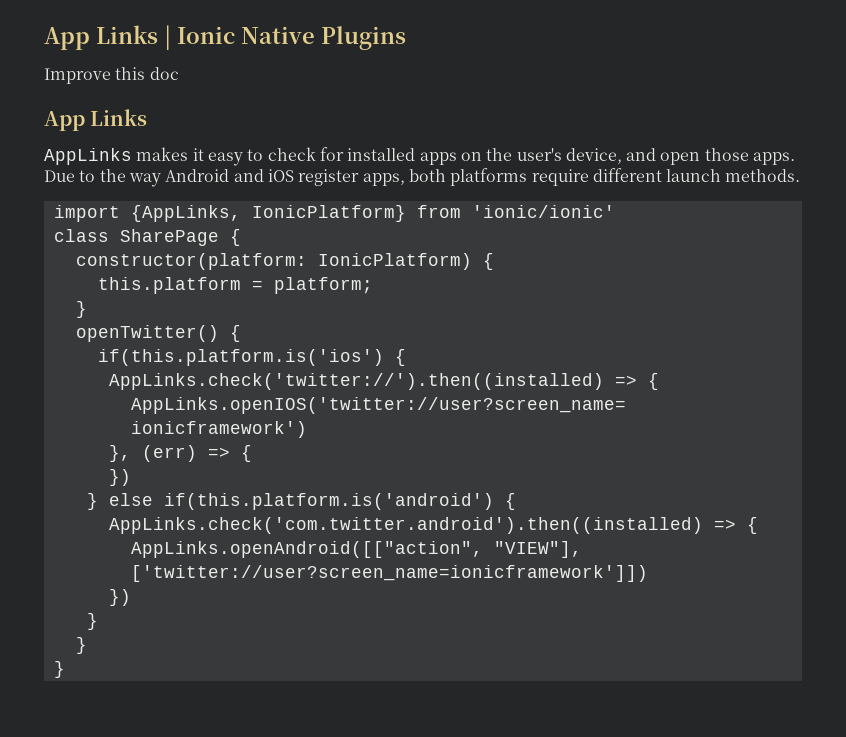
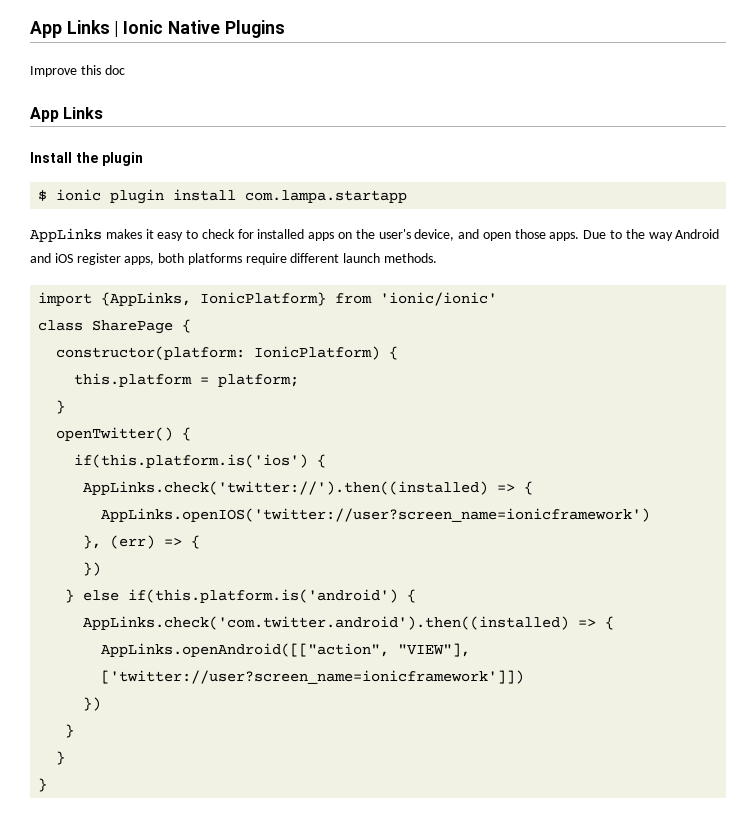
+ Install the plugin
+ $ ionic plugin install com.lampa.startapp

